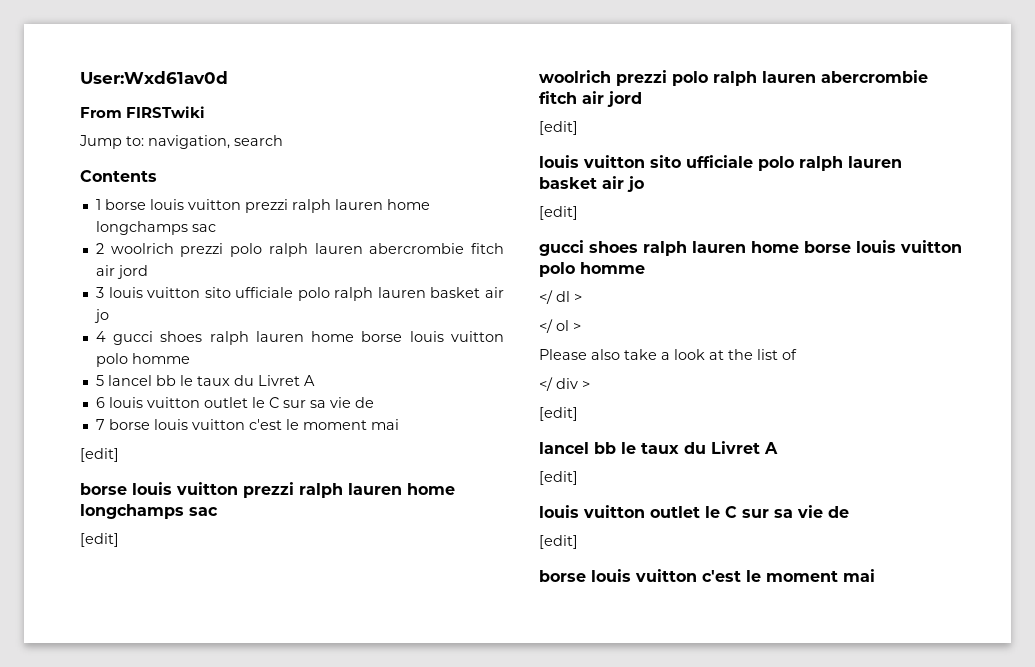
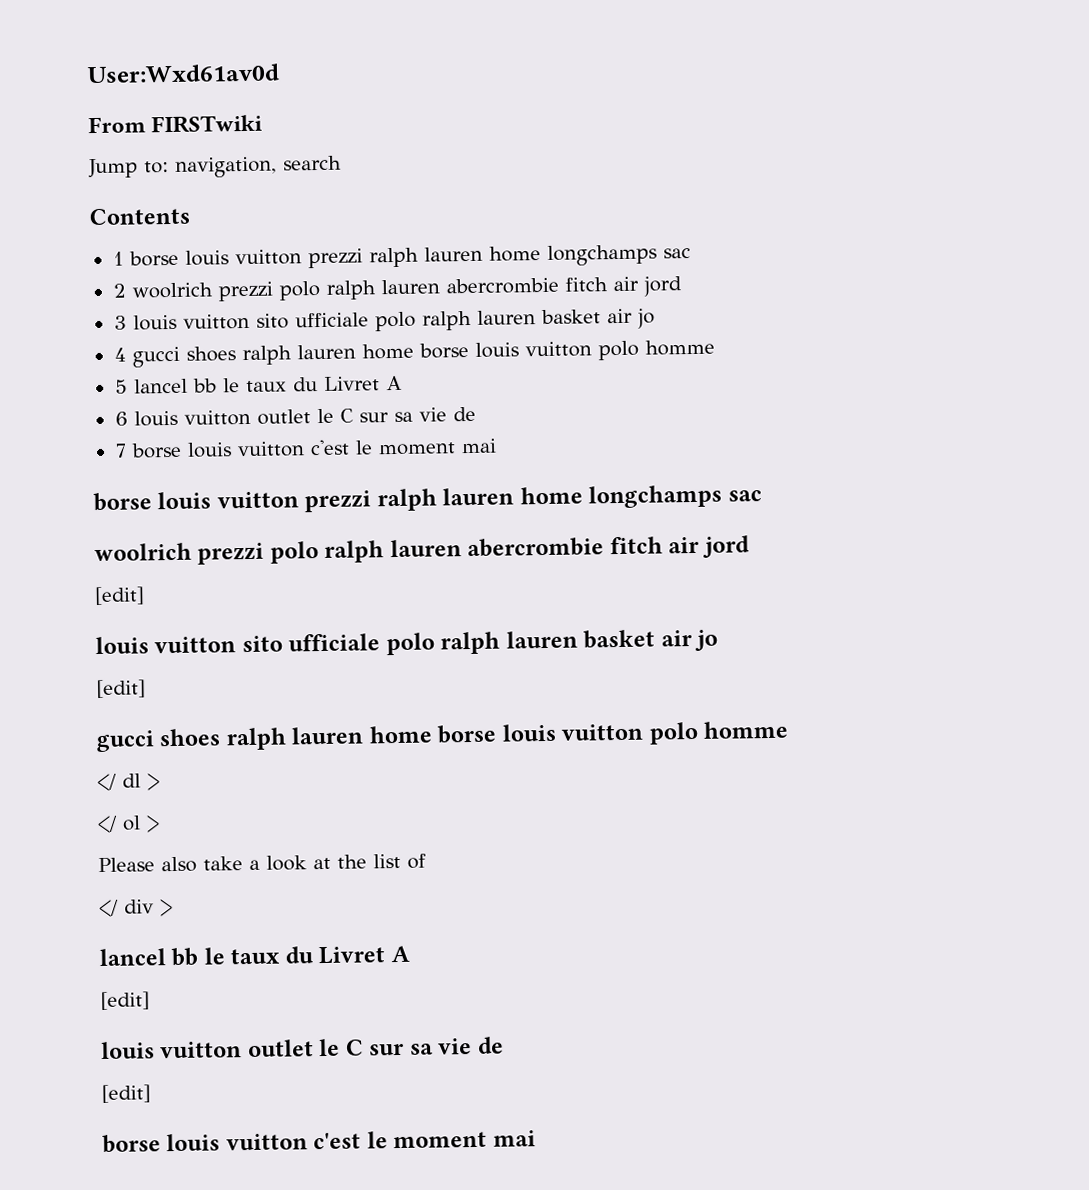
  7 borse louis vuitton c'est le moment mai
- [edit]
  borse louis vuitton prezzi ralph lauren home longchamps sac
- [edit]
  </ div >
- [edit]

